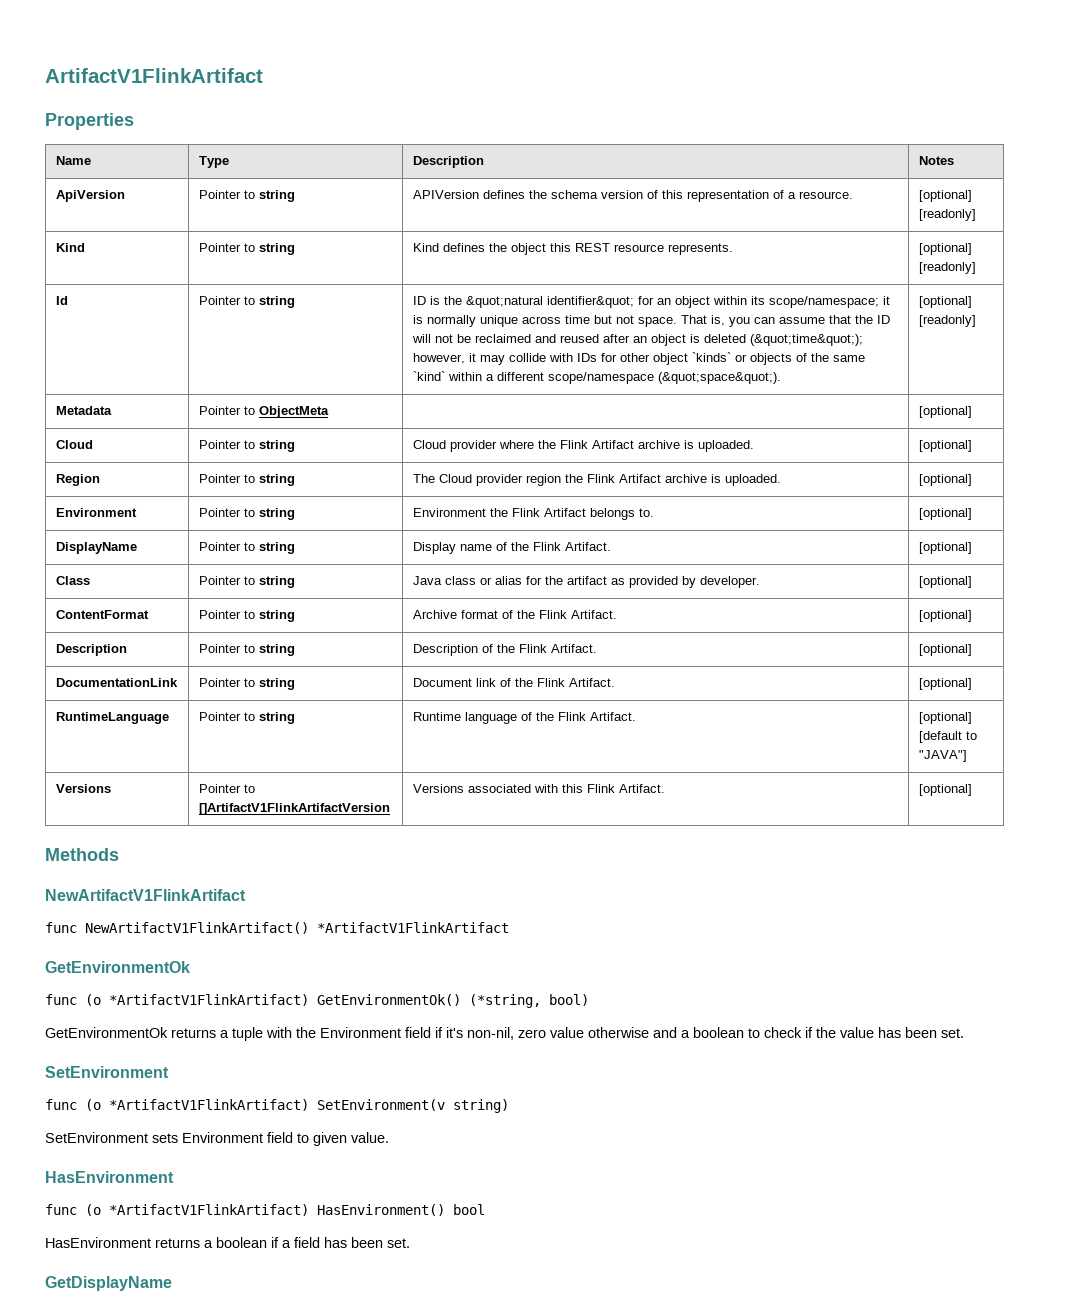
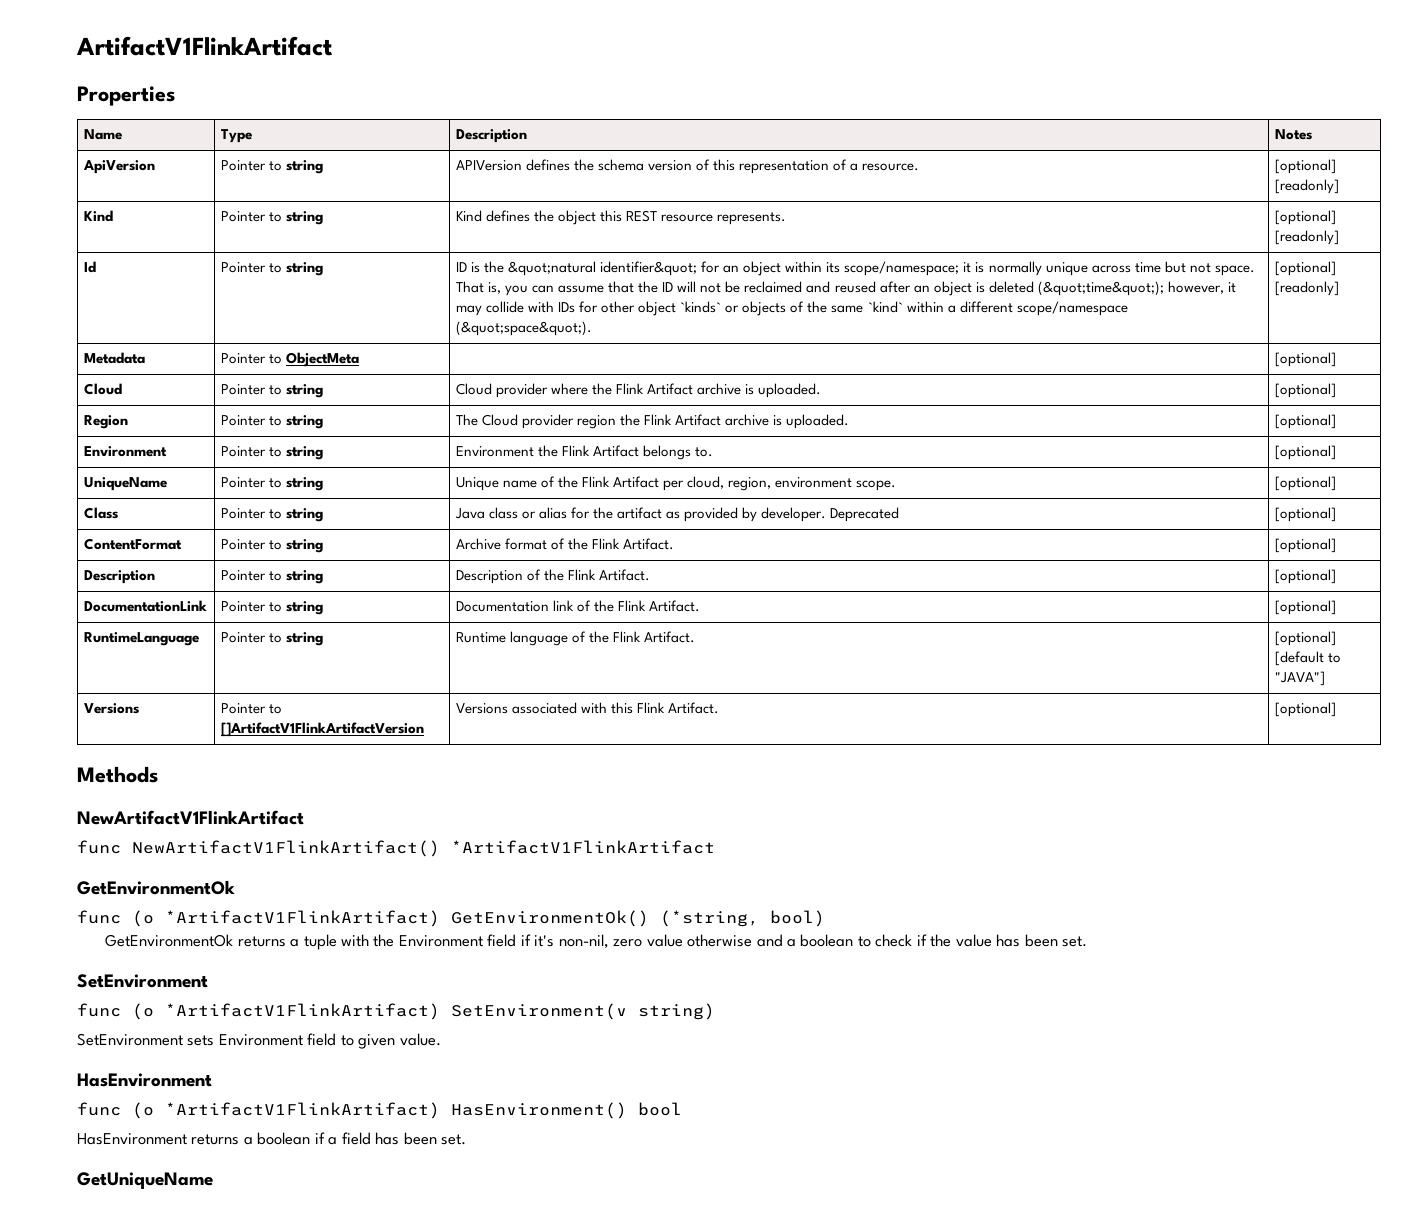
- DisplayName | Pointer to string | Display name of the Flink Artifact. | [optional]
+ UniqueName | Pointer to string | Unique name of the Flink Artifact per cloud, region, environment scope. | [optional]
- Class | Pointer to string | Java class or alias for the artifact as provided by developer. | [optional]
+ Class | Pointer to string | Java class or alias for the artifact as provided by developer. Deprecated | [optional]
- DocumentationLink | Pointer to string | Document link of the Flink Artifact. | [optional]
+ DocumentationLink | Pointer to string | Documentation link of the Flink Artifact. | [optional]
- GetDisplayName
+ GetUniqueName

